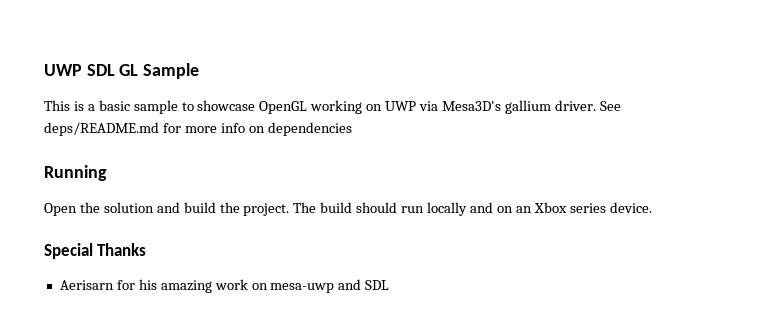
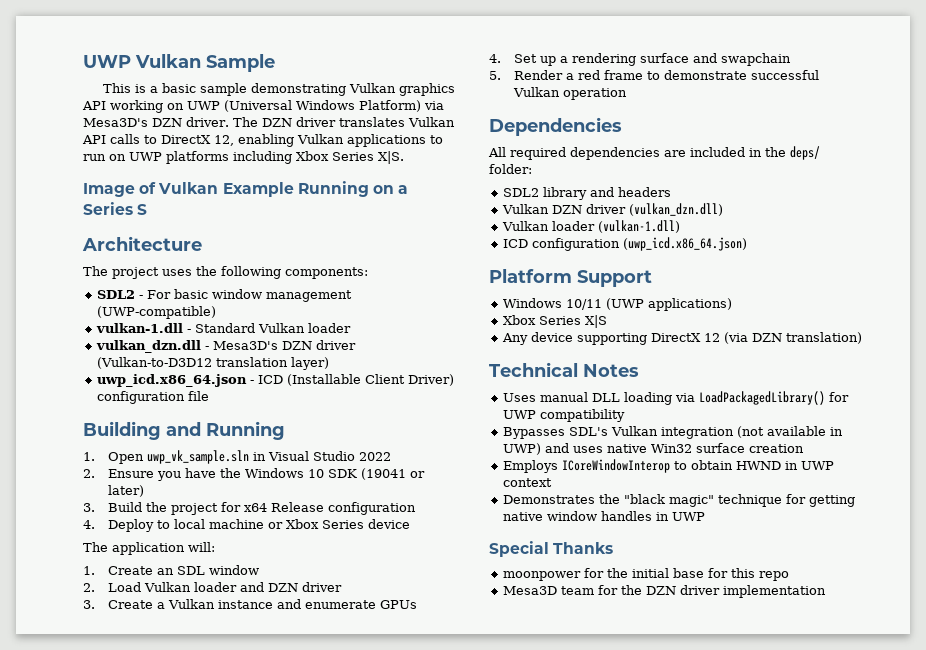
- UWP SDL GL Sample
+ UWP Vulkan Sample
- This is a basic sample to showcase OpenGL working on UWP via Mesa3D's gallium driver. See deps/README.md for more info on dependencies
- Running
- Open the solution and build the project. The build should run locally and on an Xbox series device.
+ This is a basic sample demonstrating Vulkan graphics API working on UWP (Universal Windows Platform) via Mesa3D's DZN driver. The DZN driver translates Vulkan API calls to DirectX 12, enabling Vulkan applications to run on UWP platforms including Xbox Series X|S.
+ Image of Vulkan Example Running on a Series S
+ Architecture
+ The project uses the following components:
+ SDL2 - For basic window management (UWP-compatible)
+ vulkan-1.dll - Standard Vulkan loader
+ vulkan_dzn.dll - Mesa3D's DZN driver (Vulkan-to-D3D12 translation layer)
+ uwp_icd.x86_64.json - ICD (Installable Client Driver) configuration file
+ Building and Running
+ 1. Open uwp_vk_sample.sln in Visual Studio 2022
+ 2. Ensure you have the Windows 10 SDK (19041 or later)
+ 3. Build the project for x64 Release configuration
+ 4. Deploy to local machine or Xbox Series device
+ The application will:
+ 1. Create an SDL window
+ 2. Load Vulkan loader and DZN driver
+ 3. Create a Vulkan instance and enumerate GPUs
+ 4. Set up a rendering surface and swapchain
+ 5. Render a red frame to demonstrate successful Vulkan operation
+ Dependencies
+ All required dependencies are included in the deps/ folder:
+ SDL2 library and headers
+ Vulkan DZN driver (vulkan_dzn.dll)
+ Vulkan loader (vulkan-1.dll)
+ ICD configuration (uwp_icd.x86_64.json)
+ Platform Support
+ Windows 10/11 (UWP applications)
+ Xbox Series X|S
+ Any device supporting DirectX 12 (via DZN translation)
+ Technical Notes
+ Uses manual DLL loading via LoadPackagedLibrary() for UWP compatibility
+ Bypasses SDL's Vulkan integration (not available in UWP) and uses native Win32 surface creation
+ Employs ICoreWindowInterop to obtain HWND in UWP context
+ Demonstrates the "black magic" technique for getting native window handles in UWP
  Special Thanks
- Aerisarn for his amazing work on mesa-uwp and SDL
+ moonpower for the initial base for this repo
+ Mesa3D team for the DZN driver implementation

